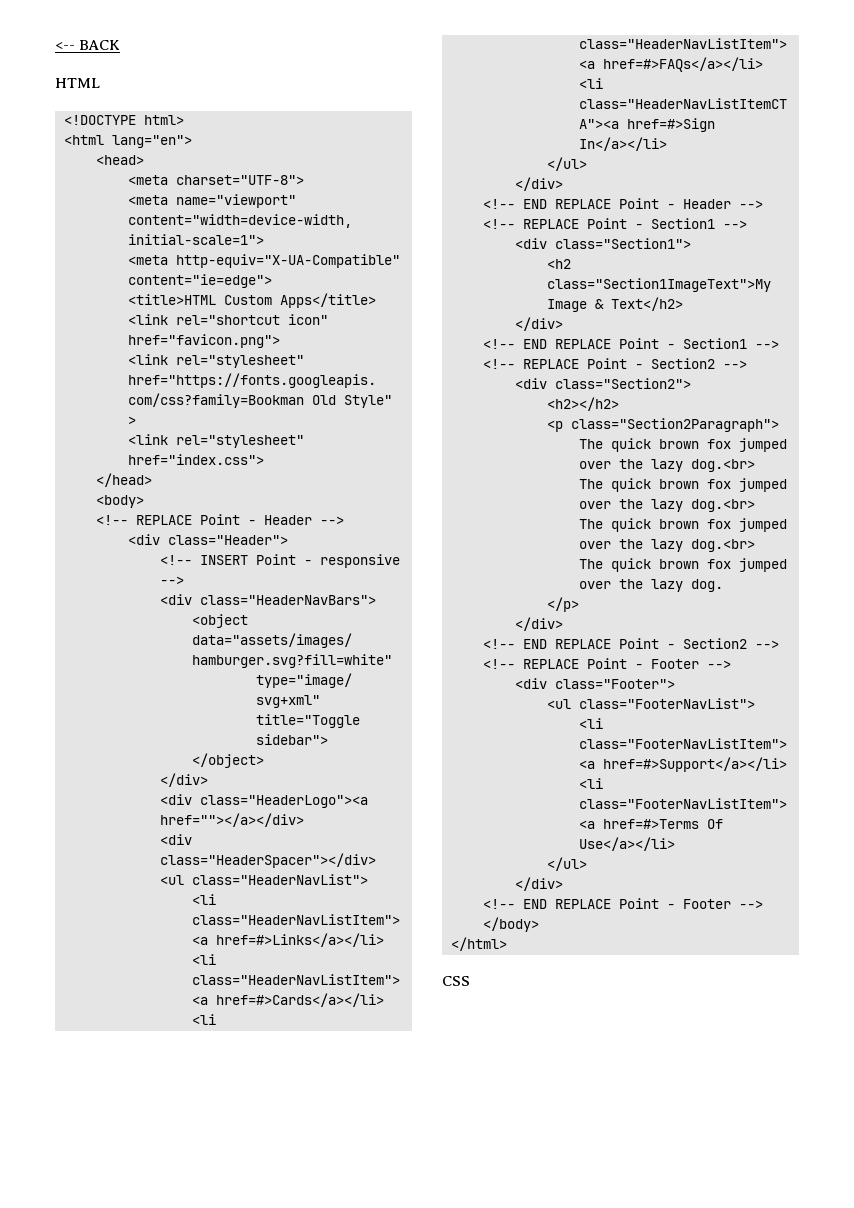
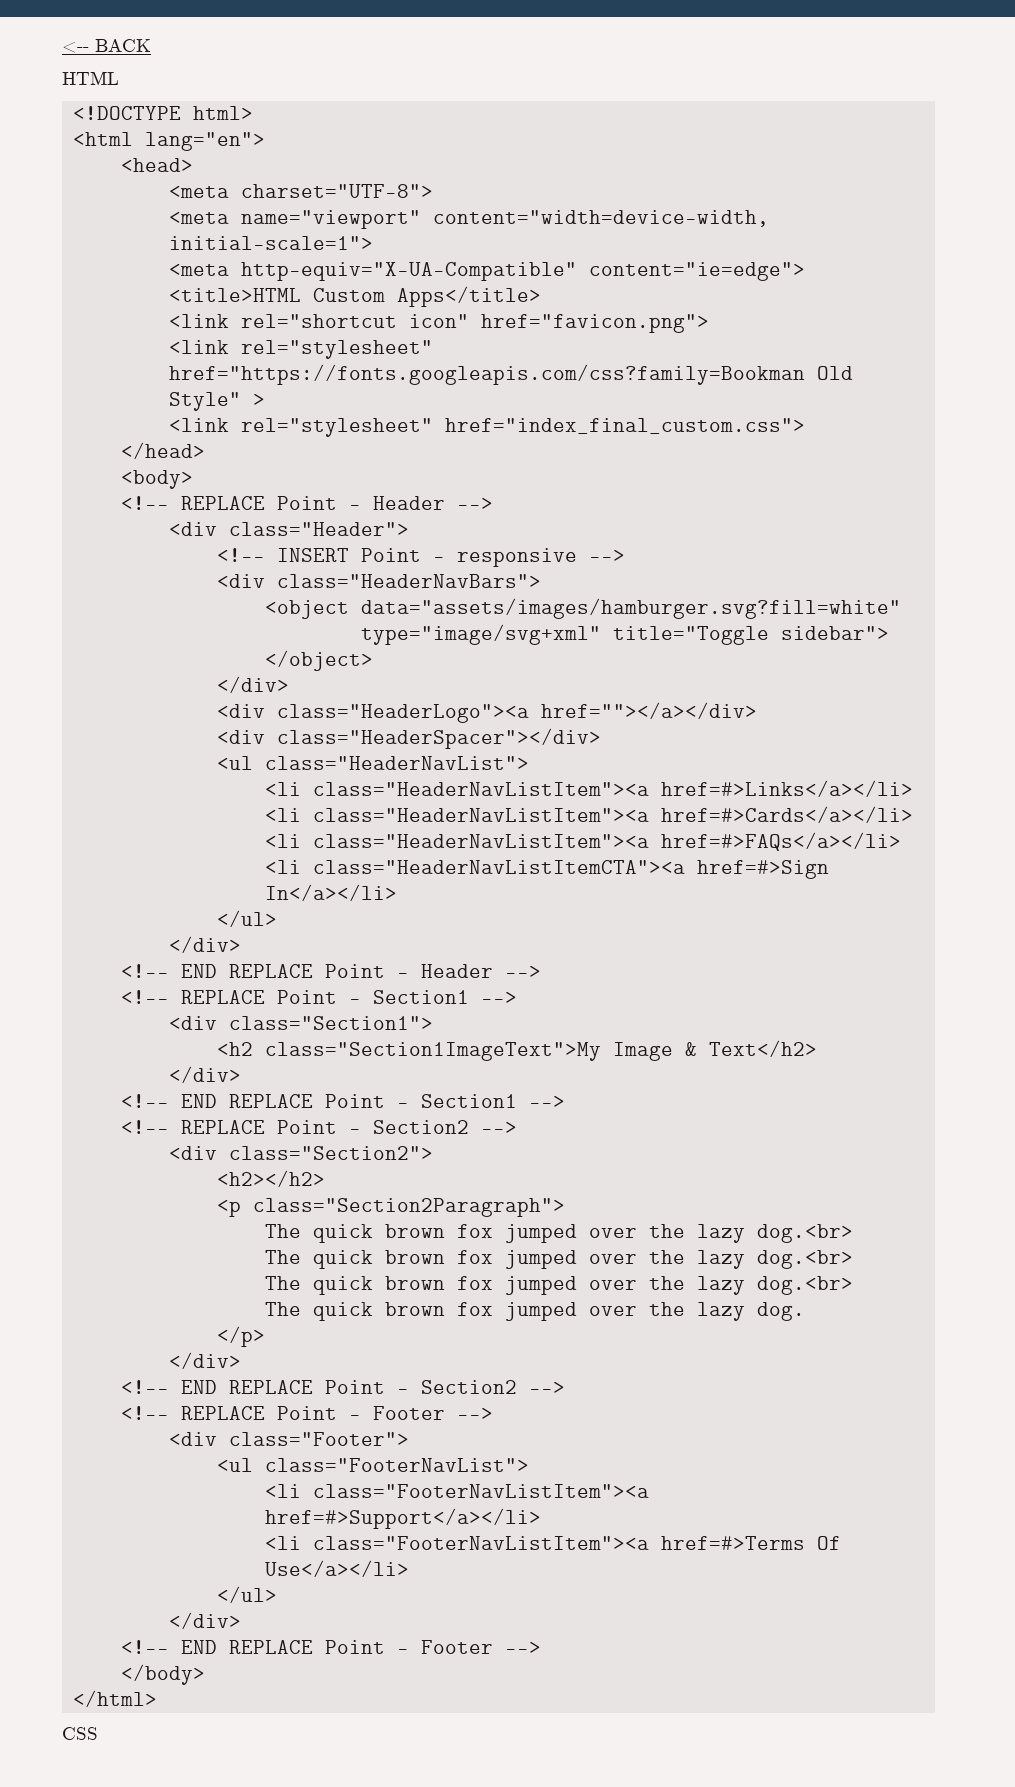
- <link rel="stylesheet" href="index.css">
+ <link rel="stylesheet" href="index_final_custom.css">

